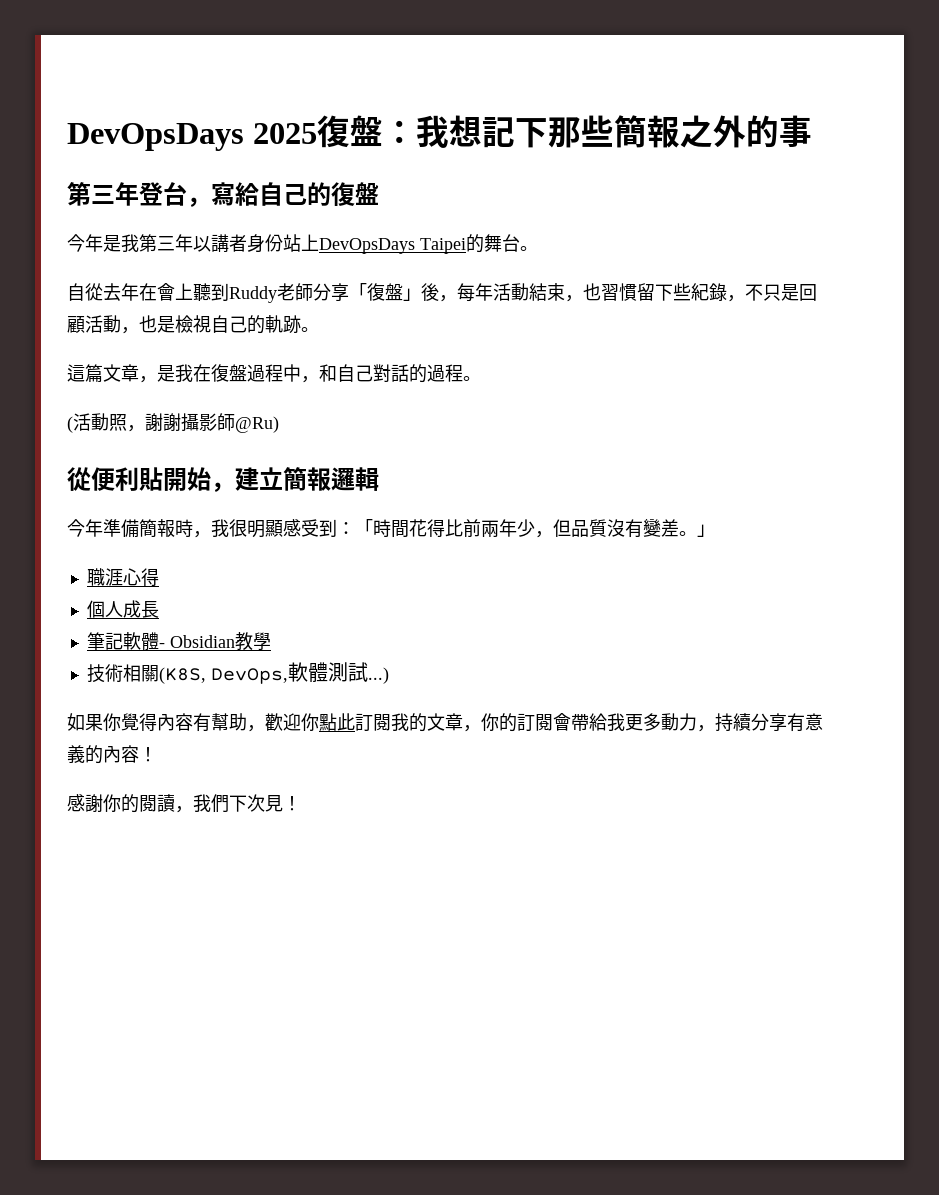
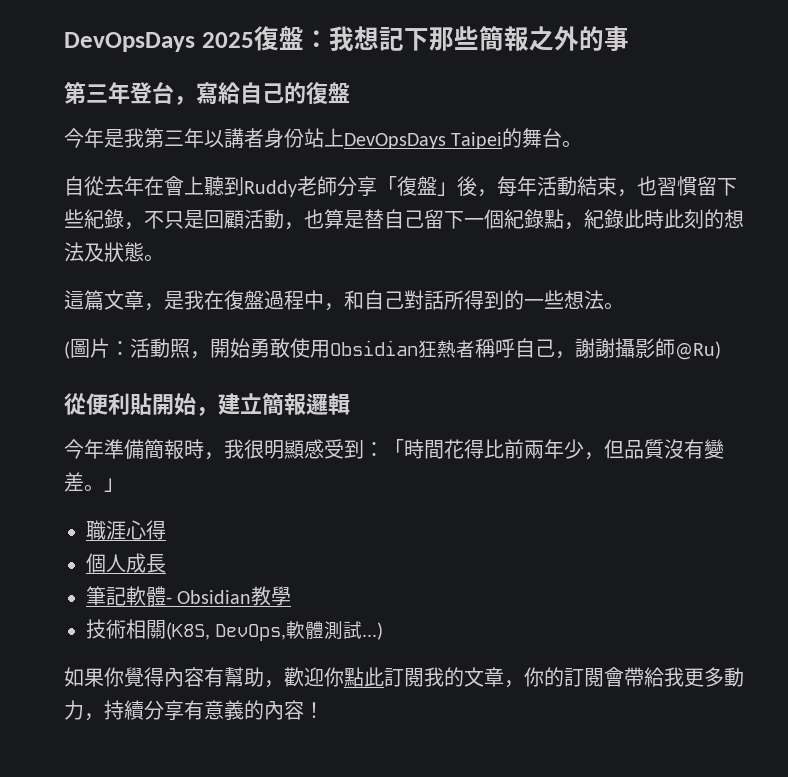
- 自從去年在會上聽到Ruddy老師分享「復盤」後，每年活動結束，也習慣留下些紀錄，不只是回顧活動，也是檢視自己的軌跡。
+ 自從去年在會上聽到Ruddy老師分享「復盤」後，每年活動結束，也習慣留下些紀錄，不只是回顧活動，也算是替自己留下一個紀錄點，紀錄此時此刻的想法及狀態。
- 這篇文章，是我在復盤過程中，和自己對話的過程。
+ 這篇文章，是我在復盤過程中，和自己對話所得到的一些想法。
- (活動照，謝謝攝影師@Ru)
+ (圖片：活動照，開始勇敢使用Obsidian狂熱者稱呼自己，謝謝攝影師@Ru)
- 感謝你的閱讀，我們下次見！

